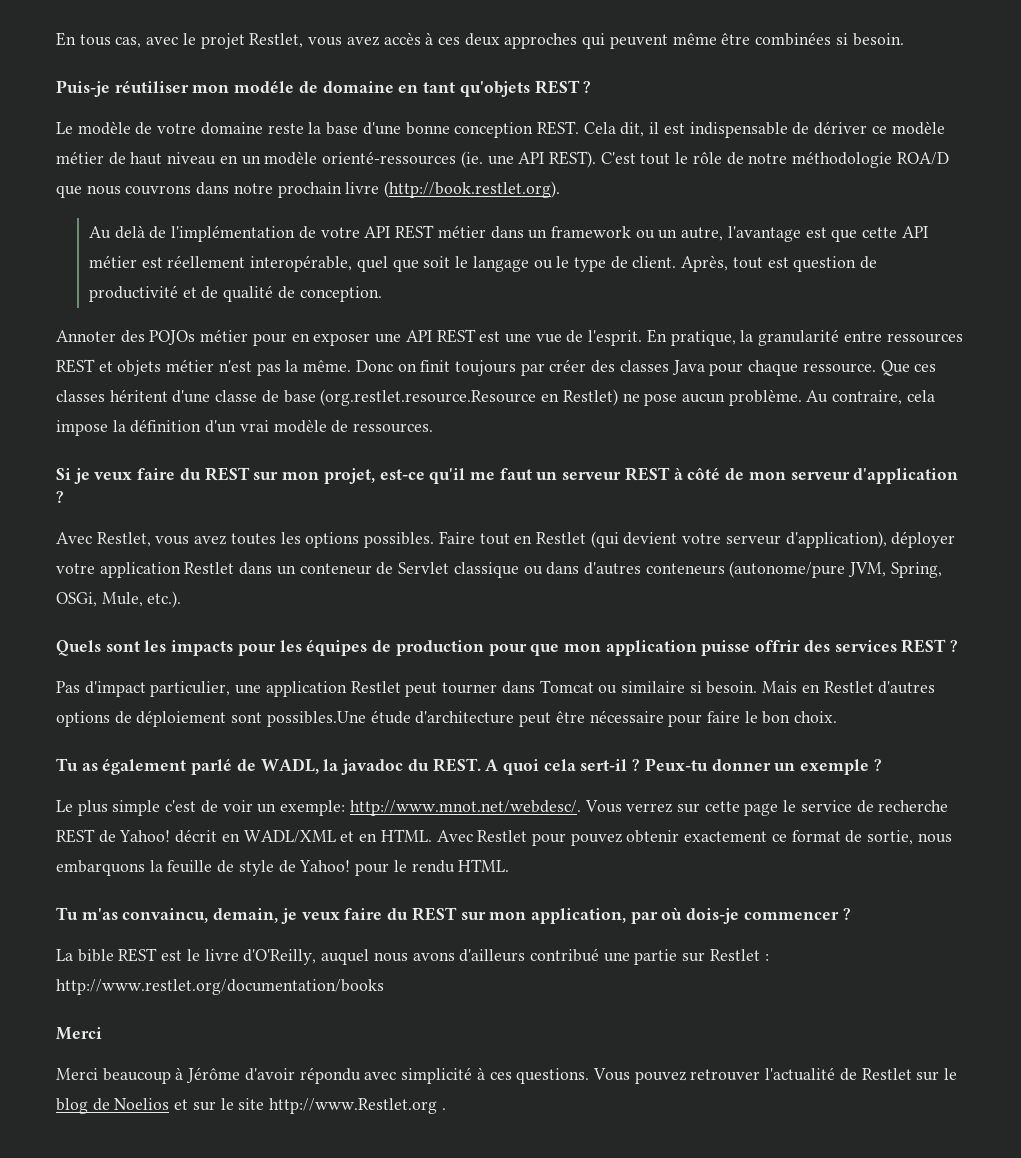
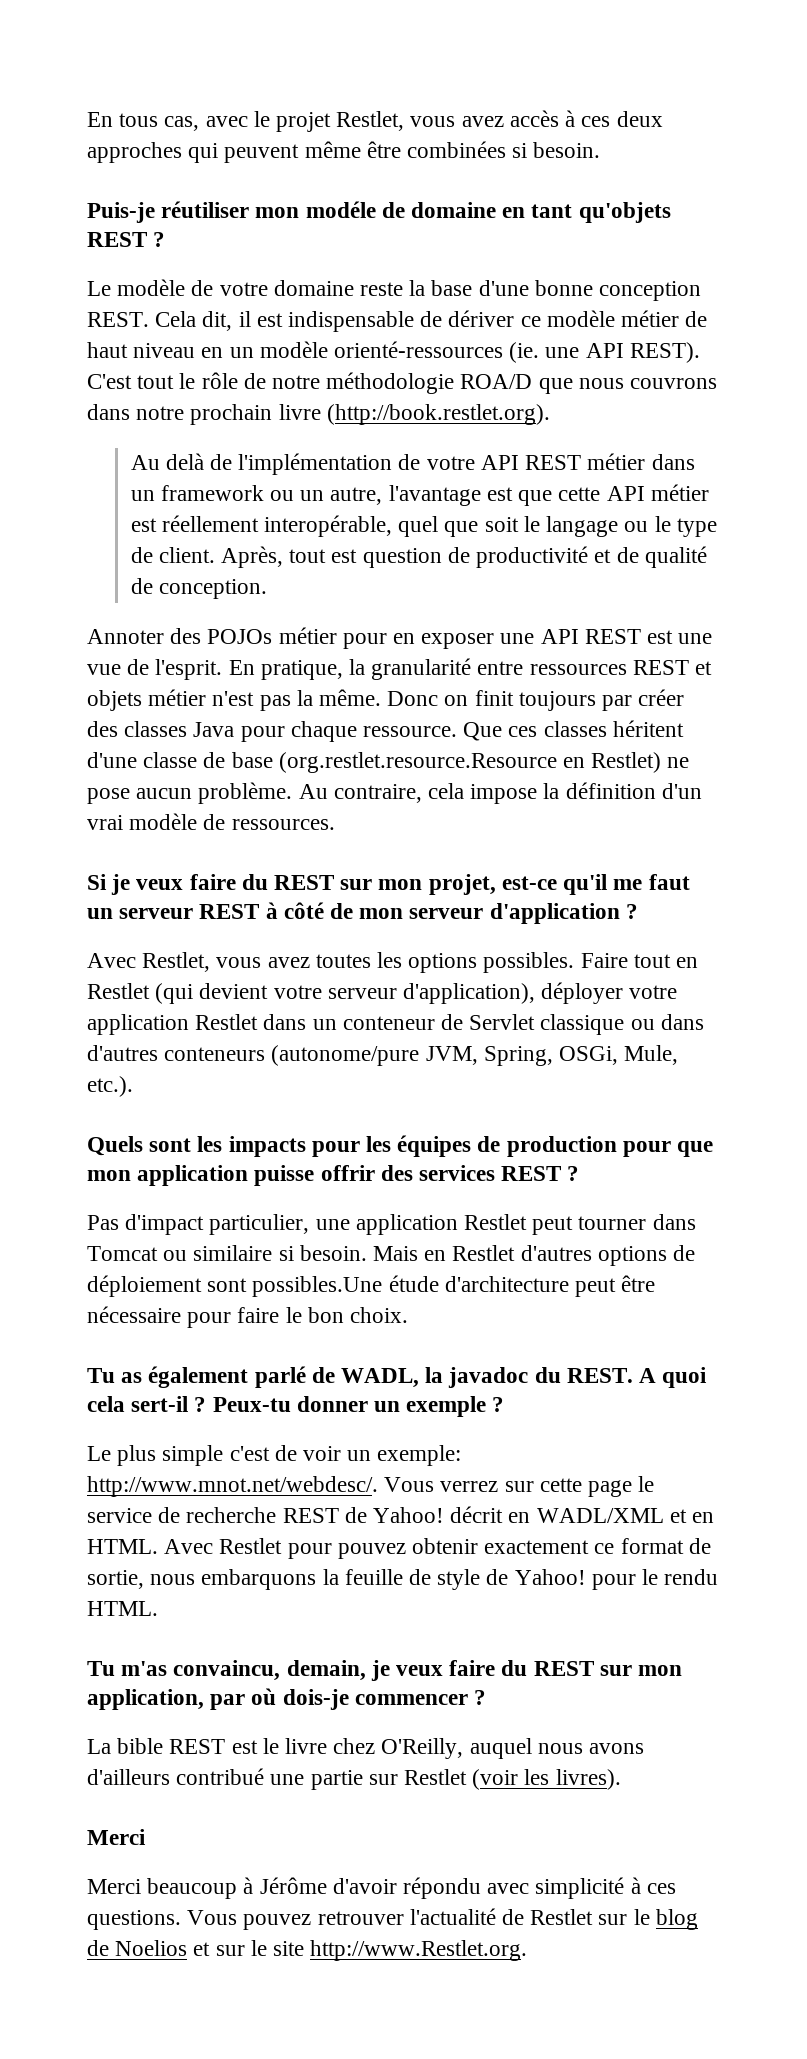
- La bible REST est le livre d'O'Reilly, auquel nous avons d'ailleurs contribué une partie sur Restlet : http://www.restlet.org/documentation/books
+ La bible REST est le livre chez O'Reilly, auquel nous avons d'ailleurs contribué une partie sur Restlet (voir les livres).
- Vous pouvez retrouver l'actualité de Restlet sur le blog de Noelios et sur le site http://www.Restlet.org .
+ Vous pouvez retrouver l'actualité de Restlet sur le blog de Noelios et sur le site http://www.Restlet.org.

